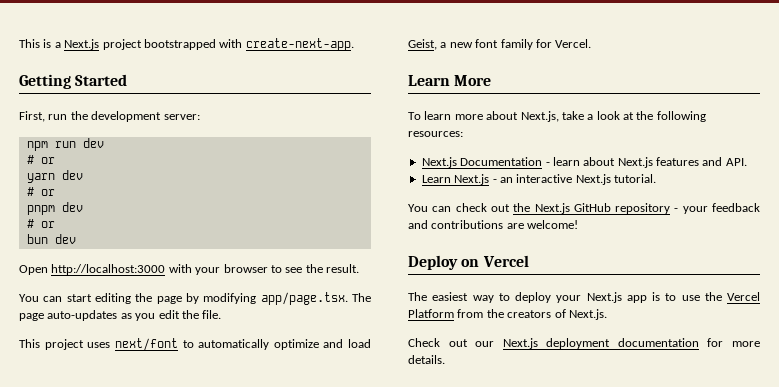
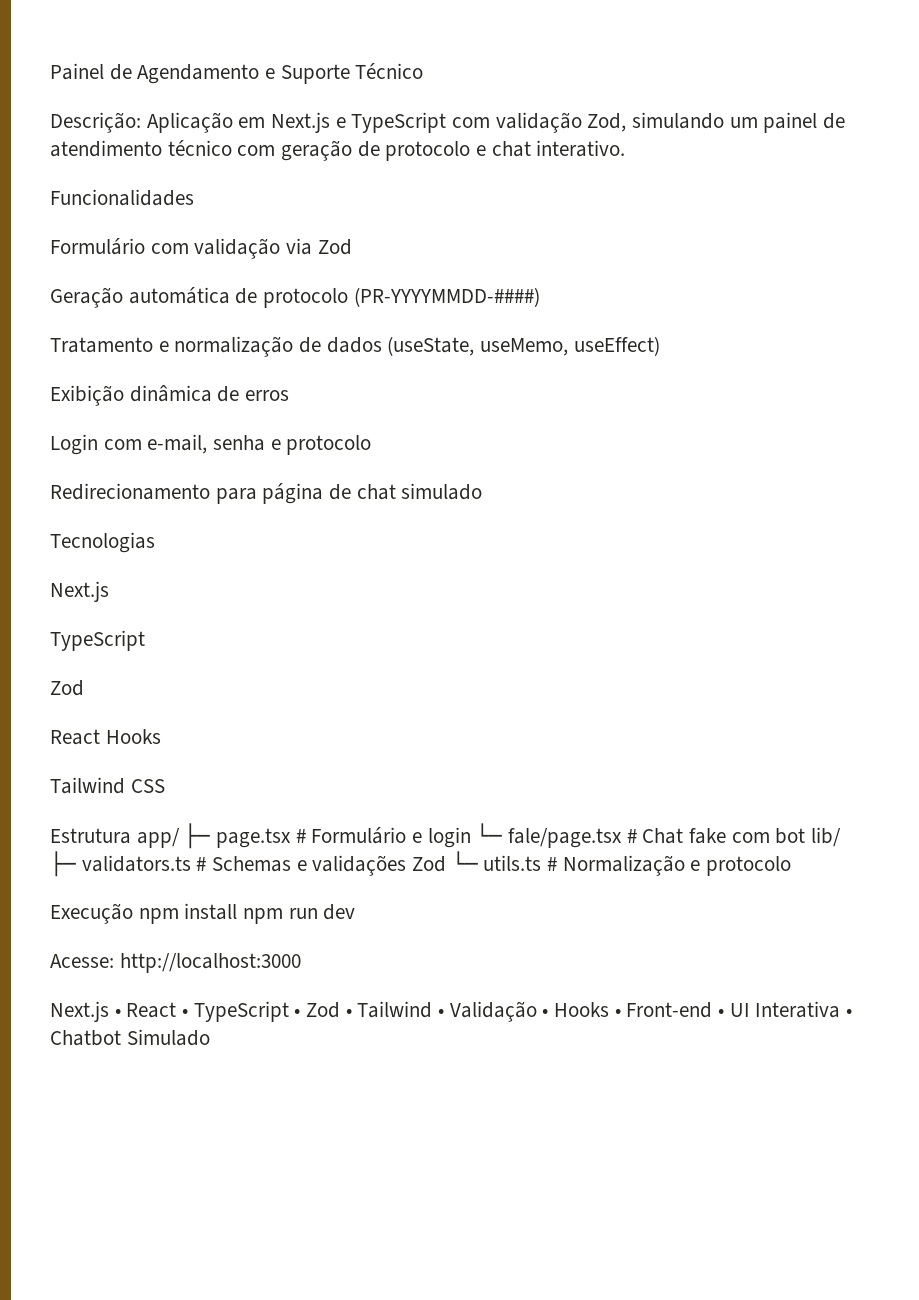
- This is a Next.js project bootstrapped with create-next-app.
- Getting Started
- First, run the development server:
- npm run dev
- # or
- yarn dev
- # or
- pnpm dev
- # or
- bun dev
- Open http://localhost:3000 with your browser to see the result.
- You can start editing the page by modifying app/page.tsx. The page auto-updates as you edit the file.
- This project uses next/font to automatically optimize and load Geist, a new font family for Vercel.
- Learn More
- To learn more about Next.js, take a look at the following resources:
- Next.js Documentation - learn about Next.js features and API.
- Learn Next.js - an interactive Next.js tutorial.
- You can check out the Next.js GitHub repository - your feedback and contributions are welcome!
- Deploy on Vercel
- The easiest way to deploy your Next.js app is to use the Vercel Platform from the creators of Next.js.
- Check out our Next.js deployment documentation for more details.
+ Painel de Agendamento e Suporte Técnico
+ Descrição: Aplicação em Next.js e TypeScript com validação Zod, simulando um painel de atendimento técnico com geração de protocolo e chat interativo.
+ Funcionalidades
+ Formulário com validação via Zod
+ Geração automática de protocolo (PR-YYYYMMDD-####)
+ Tratamento e normalização de dados (useState, useMemo, useEffect)
+ Exibição dinâmica de erros
+ Login com e-mail, senha e protocolo
+ Redirecionamento para página de chat simulado
+ Tecnologias
+ Next.js
+ TypeScript
+ Zod
+ React Hooks
+ Tailwind CSS
+ Estrutura app/ ├─ page.tsx # Formulário e login └─ fale/page.tsx # Chat fake com bot lib/ ├─ validators.ts # Schemas e validações Zod └─ utils.ts # Normalização e protocolo
+ Execução npm install npm run dev
+ Acesse: http://localhost:3000
+ Next.js • React • TypeScript • Zod • Tailwind • Validação • Hooks • Front-end • UI Interativa • Chatbot Simulado

